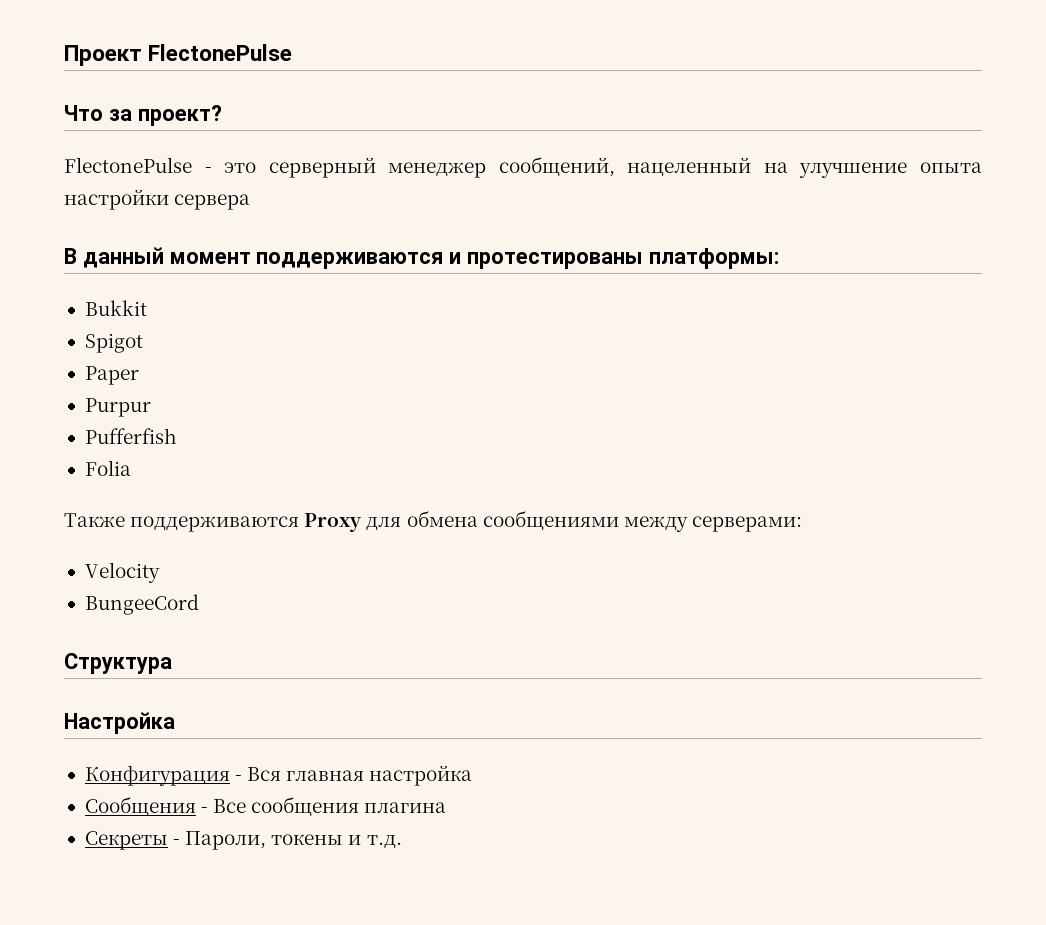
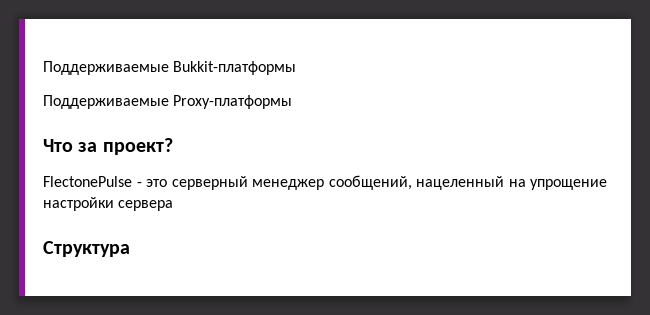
- Проект FlectonePulse
+ Поддерживаемые Bukkit-платформы
+ Поддерживаемые Proxy-платформы
- FlectonePulse - это серверный менеджер сообщений, нацеленный на улучшение опыта настройки сервера
+ FlectonePulse - это серверный менеджер сообщений, нацеленный на упрощение настройки сервера
- В данный момент поддерживаются и протестированы платформы:
- Bukkit
- Spigot
- Paper
- Purpur
- Pufferfish
- Folia
- Также поддерживаются Proxy для обмена сообщениями между серверами:
- Velocity
- BungeeCord
  Структура
- Настройка
- Конфигурация - Вся главная настройка
- Сообщения - Все сообщения плагина
- Секреты - Пароли, токены и т.д.

